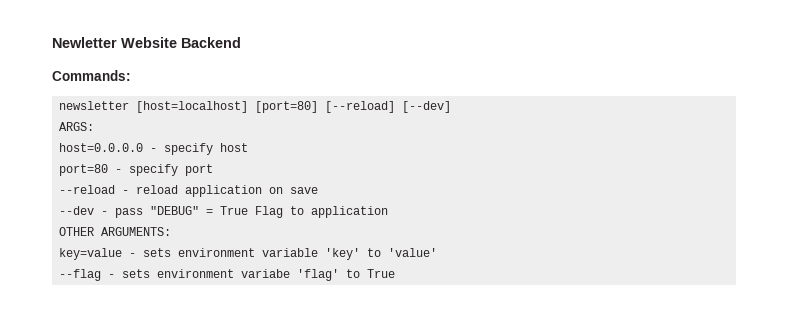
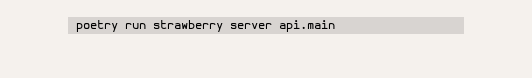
- Newletter Website Backend
- Commands:
- newsletter [host=localhost] [port=80] [--reload] [--dev]
- ARGS:
- host=0.0.0.0 - specify host
- port=80 - specify port
- --reload - reload application on save
- --dev - pass "DEBUG" = True Flag to application
- OTHER ARGUMENTS:
- key=value - sets environment variable 'key' to 'value'
- --flag - sets environment variabe 'flag' to True
+ poetry run strawberry server api.main

